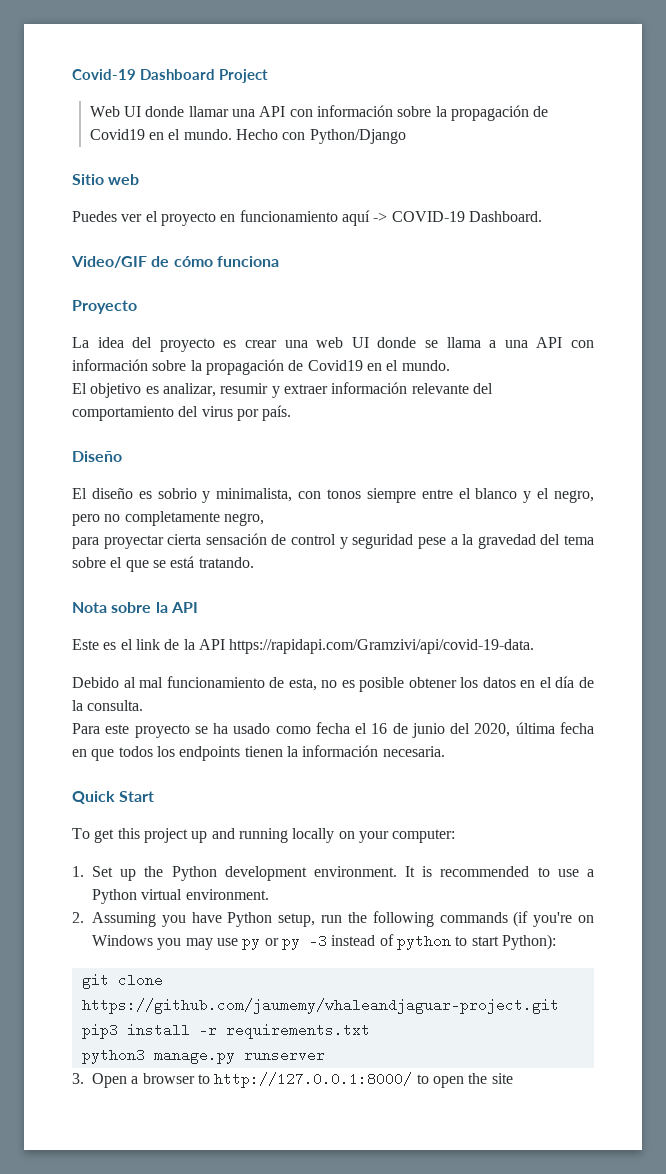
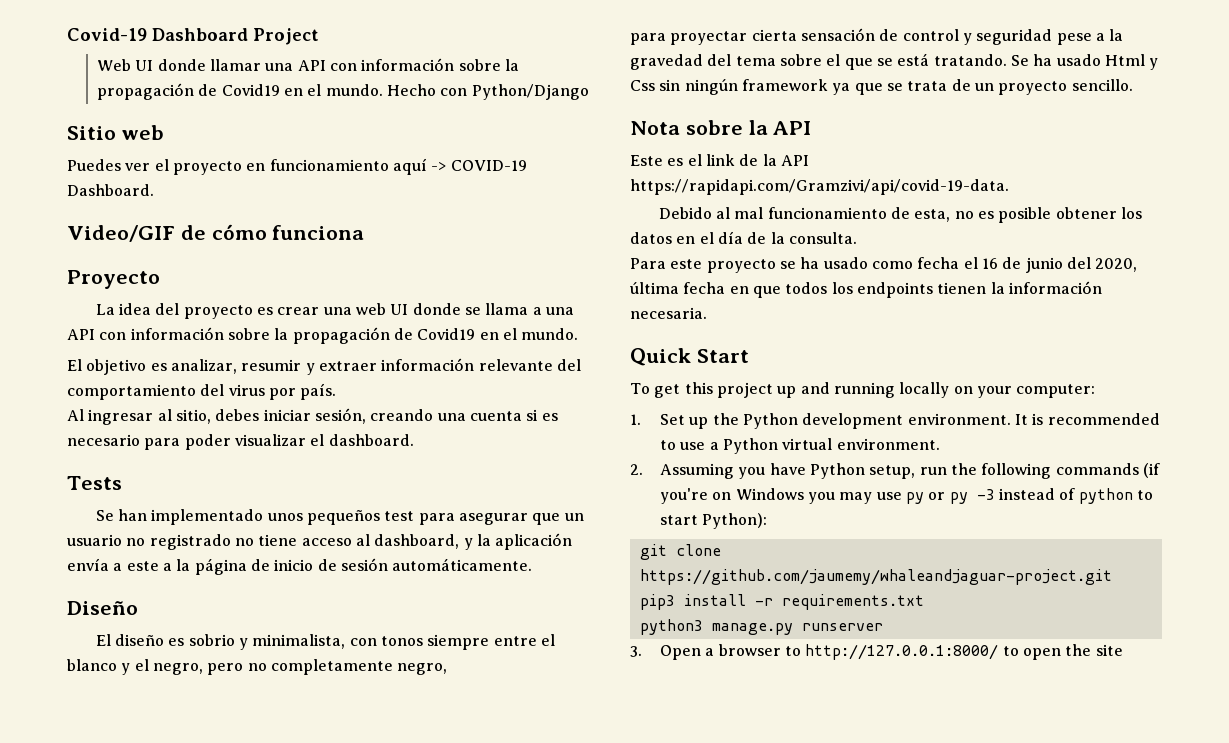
+ Al ingresar al sitio, debes iniciar sesión, creando una cuenta si es necesario para poder visualizar el dashboard.
+ Tests
+ Se han implementado unos pequeños test para asegurar que un usuario no registrado no tiene acceso al dashboard, y la aplicación envía a este a la página de inicio de sesión automáticamente.
+ Se ha usado Html y Css sin ningún framework ya que se trata de un proyecto sencillo.

